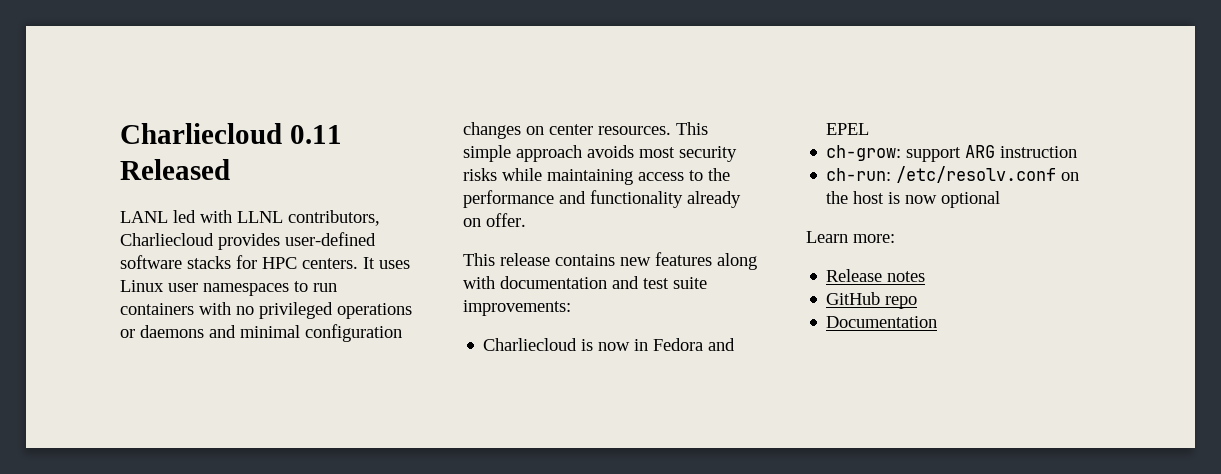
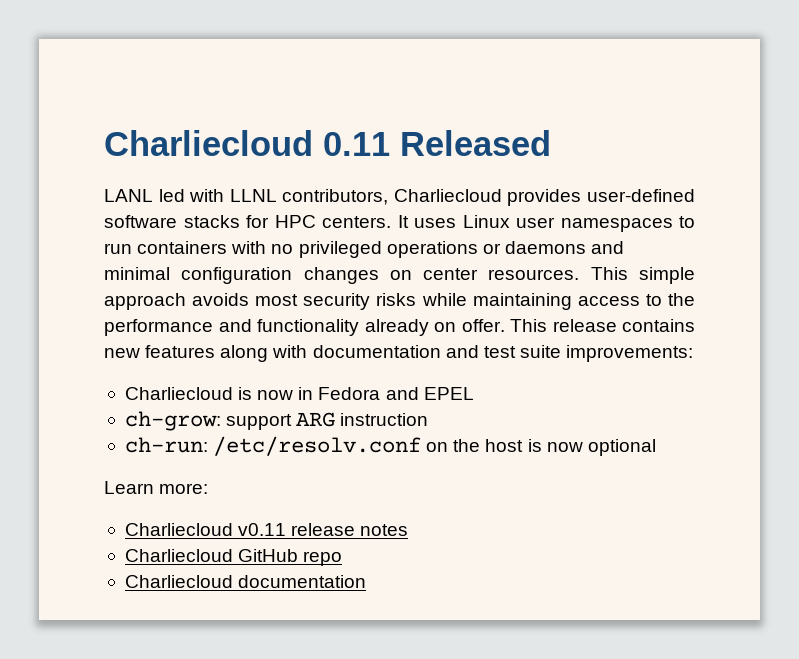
- This simple approach avoids most security risks while maintaining access to the performance and functionality already on offer.
- This release contains new features along with documentation and test suite improvements:
+ This simple approach avoids most security risks while maintaining access to the performance and functionality already on offer. This release contains new features along with documentation and test suite improvements:
- Release notes
+ Charliecloud v0.11 release notes
- GitHub repo
+ Charliecloud GitHub repo
- Documentation
+ Charliecloud documentation

